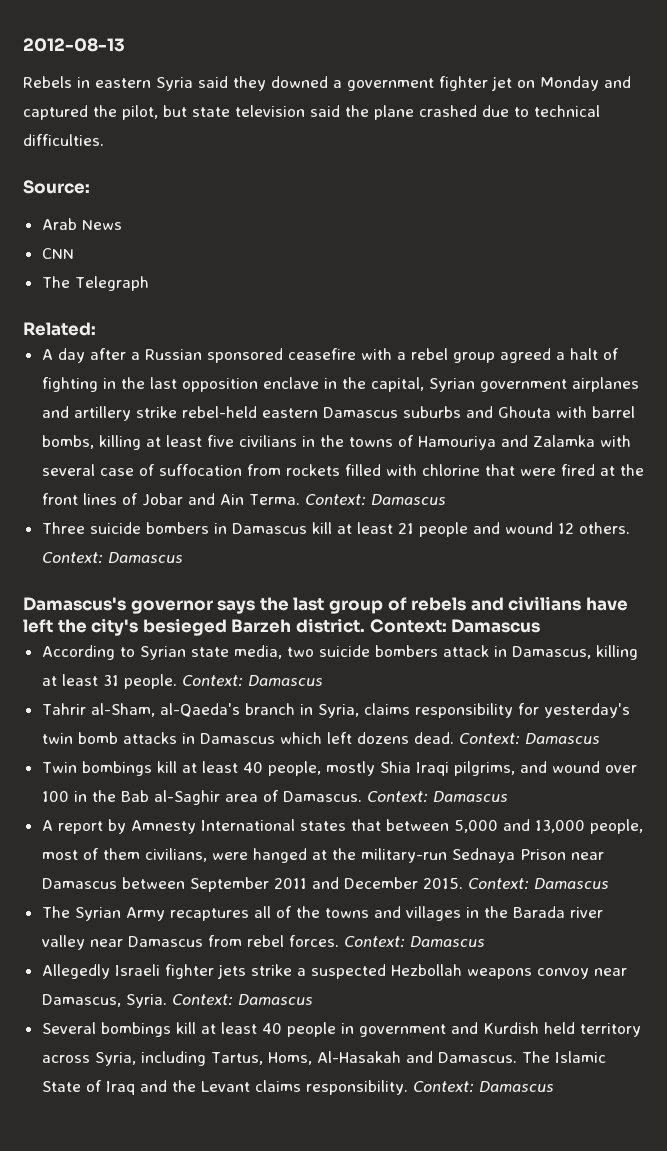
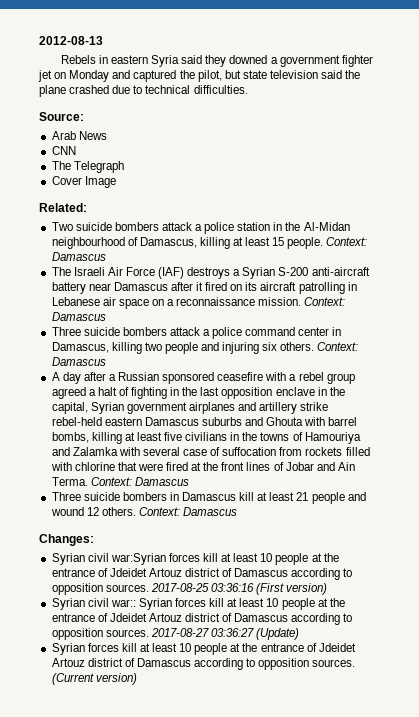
+ Cover Image
+ Two suicide bombers attack a police station in the Al-Midan neighbourhood of Damascus, killing at least 15 people. Context: Damascus
+ The Israeli Air Force (IAF) destroys a Syrian S-200 anti-aircraft battery near Damascus after it fired on its aircraft patrolling in Lebanese air space on a reconnaissance mission. Context: Damascus
+ Three suicide bombers attack a police command center in Damascus, killing two people and injuring six others. Context: Damascus
- Damascus's governor says the last group of rebels and civilians have left the city's besieged Barzeh district. Context: Damascus
- According to Syrian state media, two suicide bombers attack in Damascus, killing at least 31 people. Context: Damascus
- Tahrir al-Sham, al-Qaeda's branch in Syria, claims responsibility for yesterday's twin bomb attacks in Damascus which left dozens dead. Context: Damascus
- Twin bombings kill at least 40 people, mostly Shia Iraqi pilgrims, and wound over 100 in the Bab al-Saghir area of Damascus. Context: Damascus
- A report by Amnesty International states that between 5,000 and 13,000 people, most of them civilians, were hanged at the military-run Sednaya Prison near Damascus between September 2011 and December 2015. Context: Damascus
- The Syrian Army recaptures all of the towns and villages in the Barada river valley near Damascus from rebel forces. Context: Damascus
- Allegedly Israeli fighter jets strike a suspected Hezbollah weapons convoy near Damascus, Syria. Context: Damascus
- Several bombings kill at least 40 people in government and Kurdish held territory across Syria, including Tartus, Homs, Al-Hasakah and Damascus. The Islamic State of Iraq and the Levant claims responsibility. Context: Damascus
+ Changes:
+ Syrian civil war:Syrian forces kill at least 10 people at the entrance of Jdeidet Artouz district of Damascus according to opposition sources. 2017-08-25 03:36:16 (First version)
+ Syrian civil war:: Syrian forces kill at least 10 people at the entrance of Jdeidet Artouz district of Damascus according to opposition sources. 2017-08-27 03:36:27 (Update)
+ Syrian forces kill at least 10 people at the entrance of Jdeidet Artouz district of Damascus according to opposition sources. (Current version)

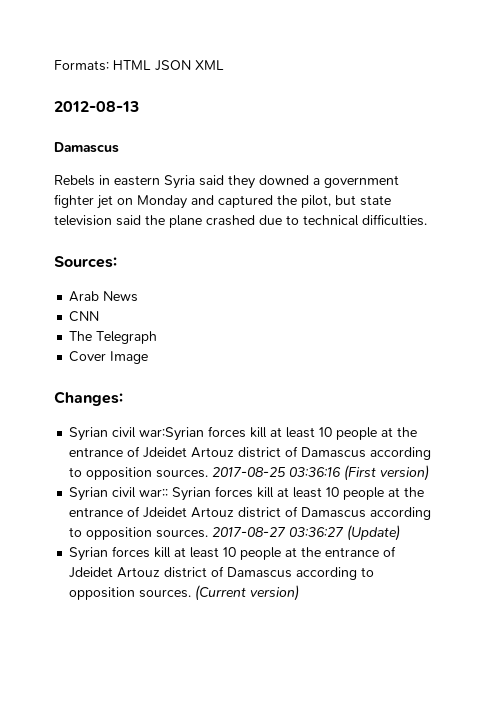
+ Formats: HTML JSON XML
  2012-08-13
+ Damascus
- Source:
+ Sources:
- Related:
- Two suicide bombers attack a police station in the Al-Midan neighbourhood of Damascus, killing at least 15 people. Context: Damascus
- The Israeli Air Force (IAF) destroys a Syrian S-200 anti-aircraft battery near Damascus after it fired on its aircraft patrolling in Lebanese air space on a reconnaissance mission. Context: Damascus
- Three suicide bombers attack a police command center in Damascus, killing two people and injuring six others. Context: Damascus
- A day after a Russian sponsored ceasefire with a rebel group agreed a halt of fighting in the last opposition enclave in the capital, Syrian government airplanes and artillery strike rebel-held eastern Damascus suburbs and Ghouta with barrel bombs, killing at least five civilians in the towns of Hamouriya and Zalamka with several case of suffocation from rockets filled with chlorine that were fired at the front lines of Jobar and Ain Terma. Context: Damascus
- Three suicide bombers in Damascus kill at least 21 people and wound 12 others. Context: Damascus

